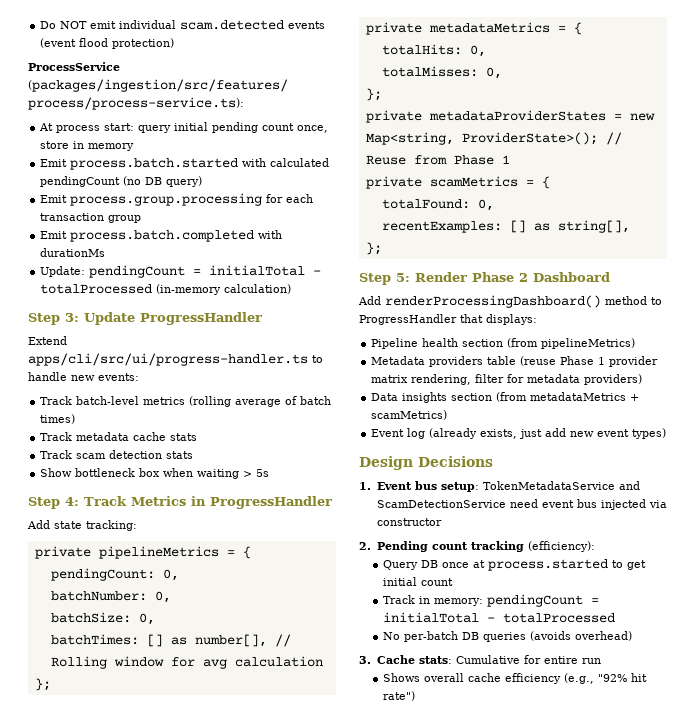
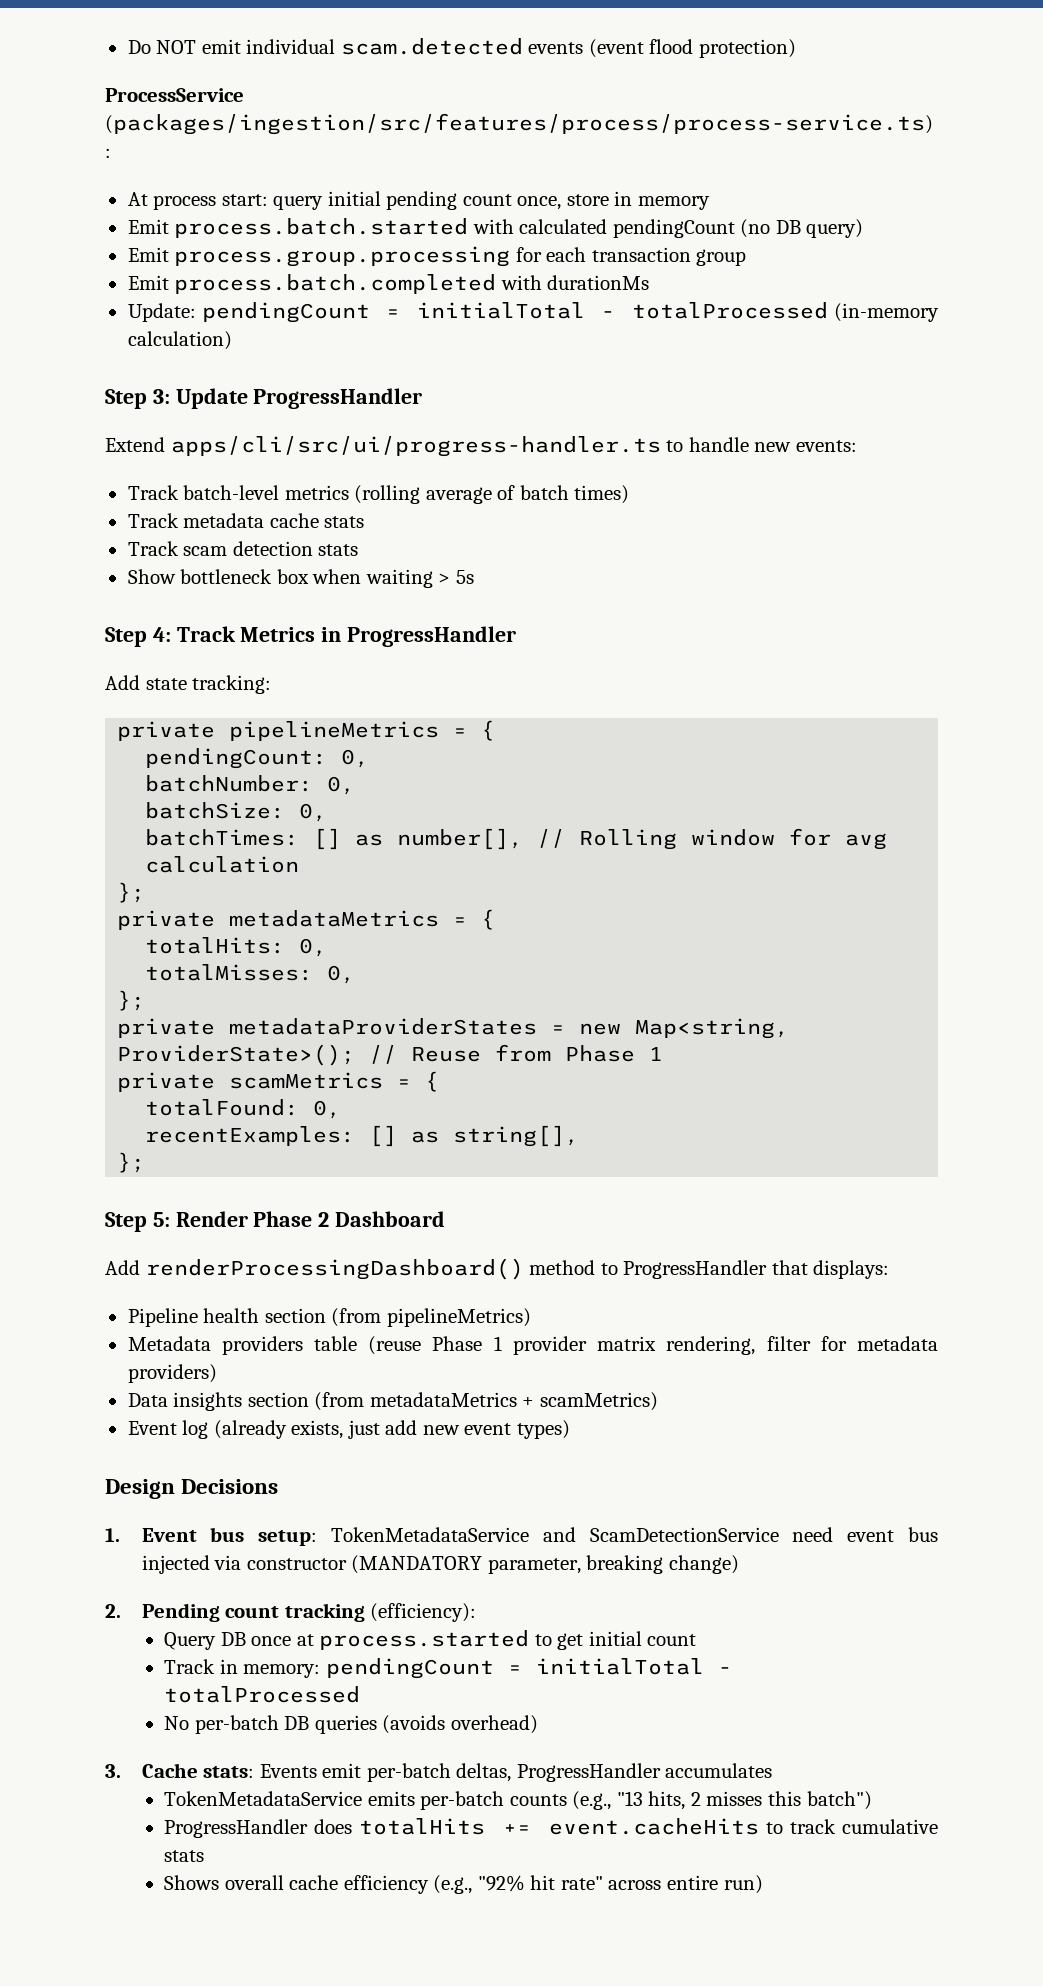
- 1. Event bus setup: TokenMetadataService and ScamDetectionService need event bus injected via constructor
+ 1. Event bus setup: TokenMetadataService and ScamDetectionService need event bus injected via constructor (MANDATORY parameter, breaking change)
- 3. Cache stats: Cumulative for entire run
+ 3. Cache stats: Events emit per-batch deltas, ProgressHandler accumulates
+ TokenMetadataService emits per-batch counts (e.g., "13 hits, 2 misses this batch")
+ ProgressHandler does totalHits += event.cacheHits to track cumulative stats
- Shows overall cache efficiency (e.g., "92% hit rate")
+ Shows overall cache efficiency (e.g., "92% hit rate" across entire run)

